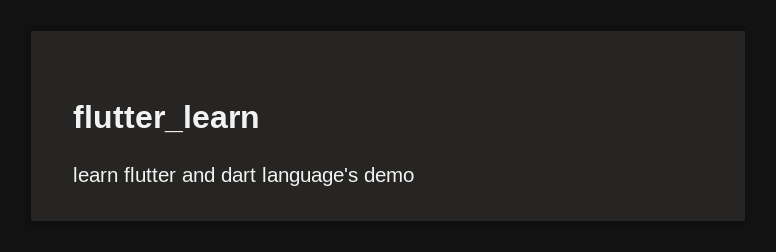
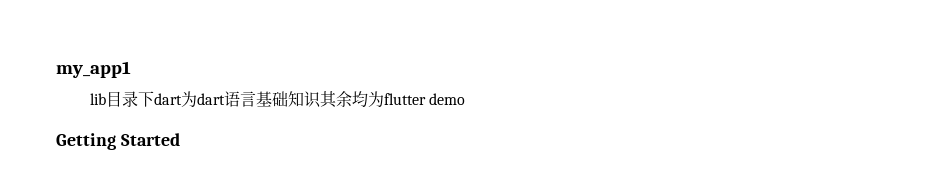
- flutter_learn
- learn flutter and dart language's demo
+ my_app1
+ lib目录下dart为dart语言基础知识其余均为flutter demo
+ Getting Started

